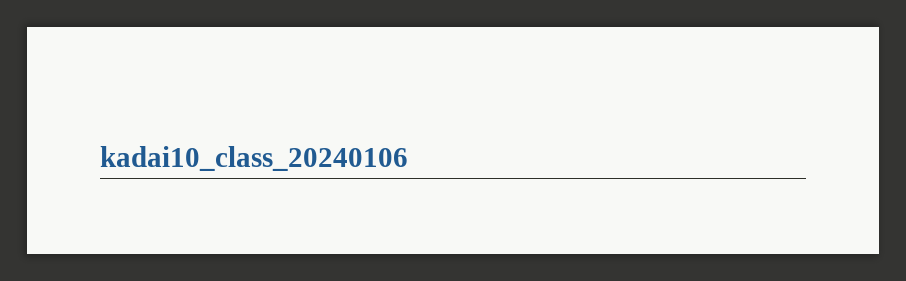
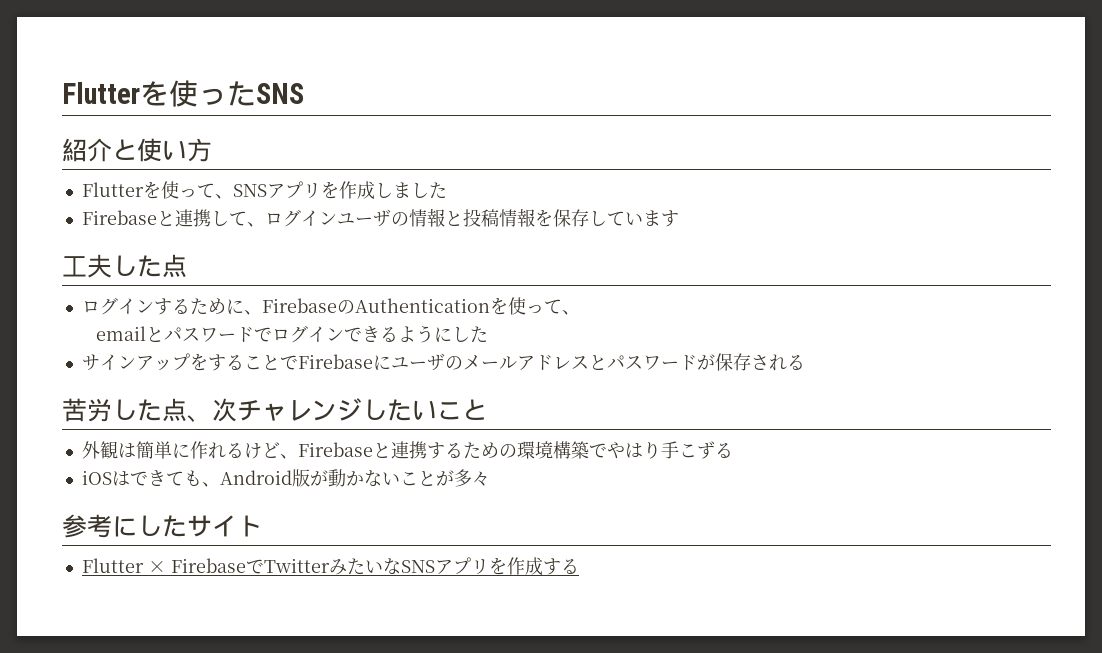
- kadai10_class_20240106
+ Flutterを使ったSNS
+ 紹介と使い方
+ Flutterを使って、SNSアプリを作成しました
+ Firebaseと連携して、ログインユーザの情報と投稿情報を保存しています
+ 工夫した点
+ ログインするために、FirebaseのAuthenticationを使って、
+ emailとパスワードでログインできるようにした
+ サインアップをすることでFirebaseにユーザのメールアドレスとパスワードが保存される
+ 苦労した点、次チャレンジしたいこと
+ 外観は簡単に作れるけど、Firebaseと連携するための環境構築でやはり手こずる
+ iOSはできても、Android版が動かないことが多々
+ 参考にしたサイト
+ Flutter × FirebaseでTwitterみたいなSNSアプリを作成する

